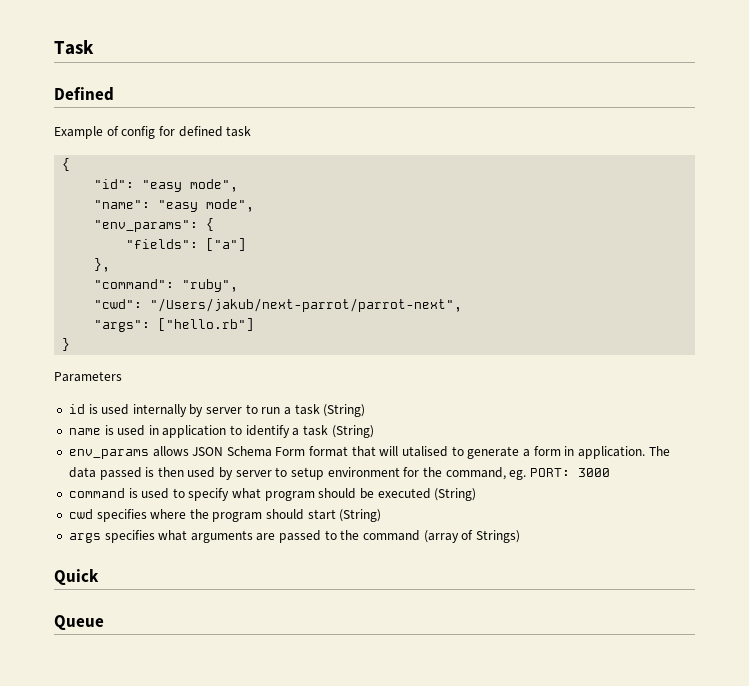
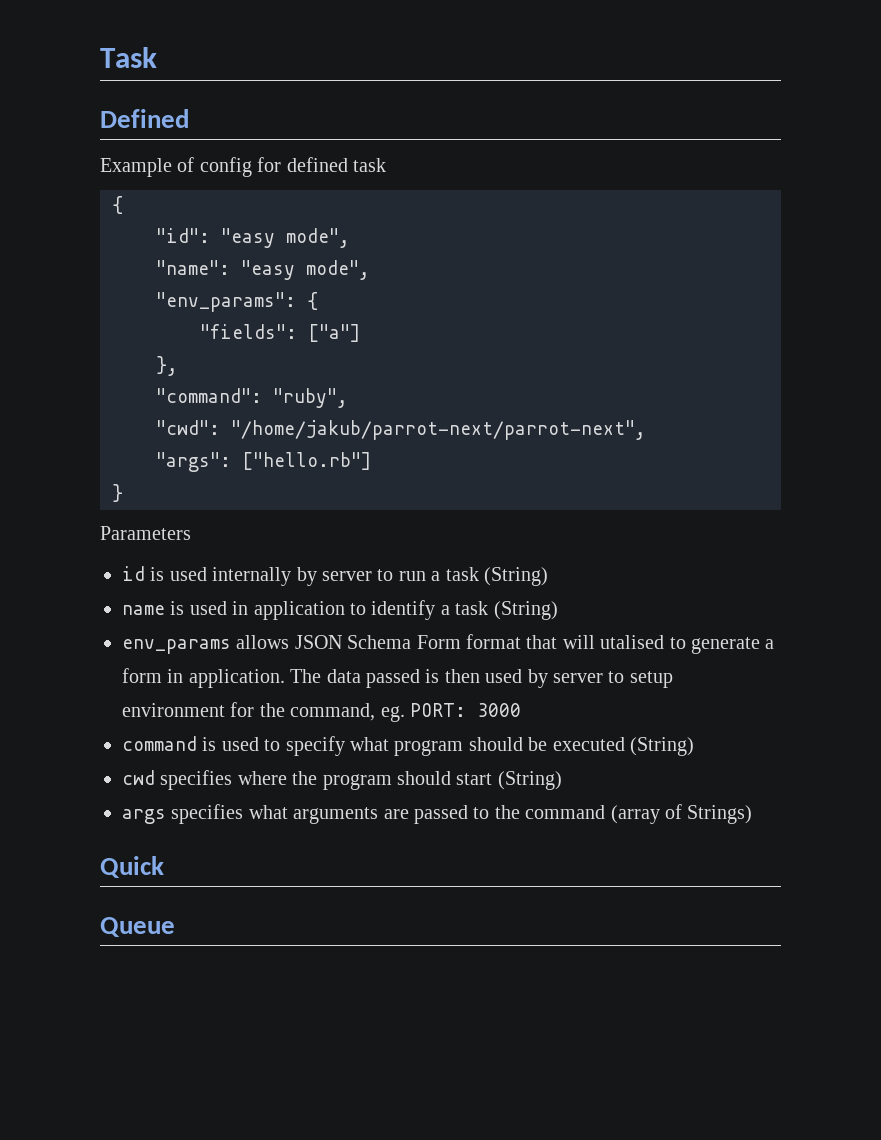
- "cwd": "/Users/jakub/next-parrot/parrot-next",
+ "cwd": "/home/jakub/parrot-next/parrot-next",

